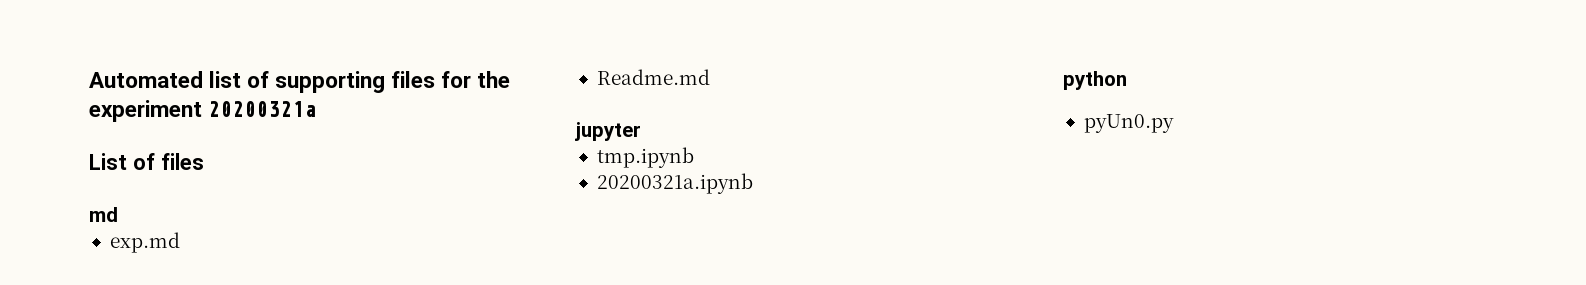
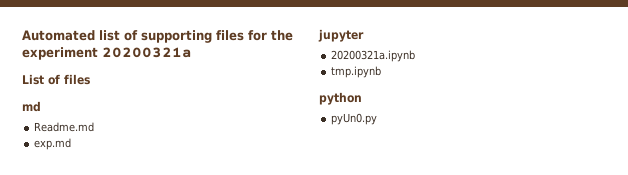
+ Readme.md
- Readme.md
+ 20200321a.ipynb
- 20200321a.ipynb

